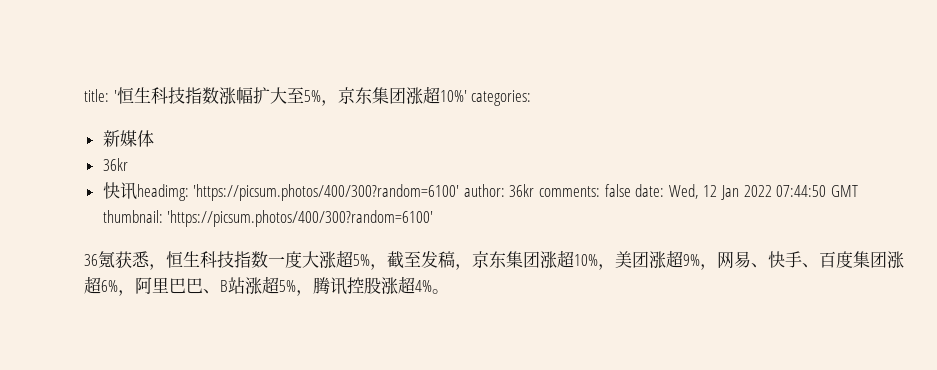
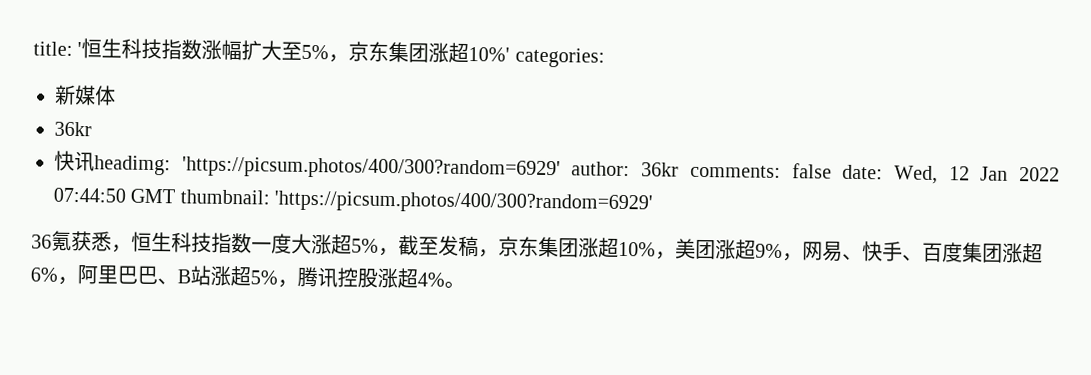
- 快讯headimg: 'https://picsum.photos/400/300?random=6100' author: 36kr comments: false date: Wed, 12 Jan 2022 07:44:50 GMT thumbnail: 'https://picsum.photos/400/300?random=6100'
+ 快讯headimg: 'https://picsum.photos/400/300?random=6929' author: 36kr comments: false date: Wed, 12 Jan 2022 07:44:50 GMT thumbnail: 'https://picsum.photos/400/300?random=6929'

